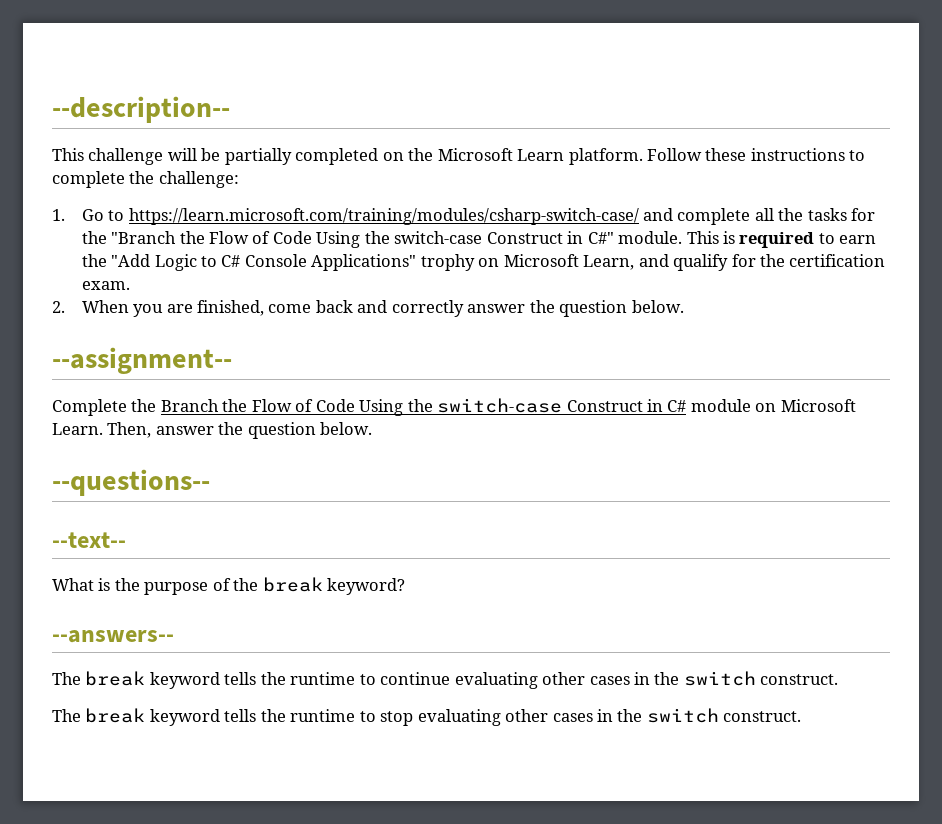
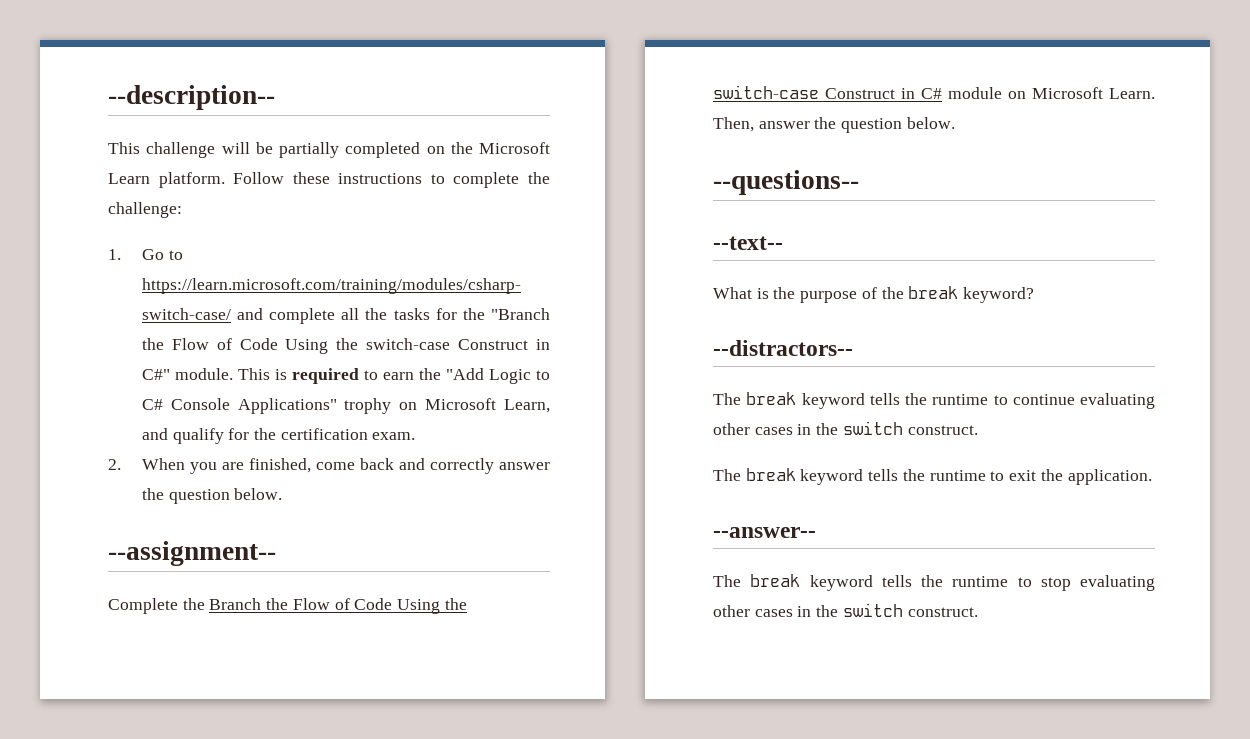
- --answers--
+ --distractors--
+ The break keyword tells the runtime to exit the application.
+ --answer--

